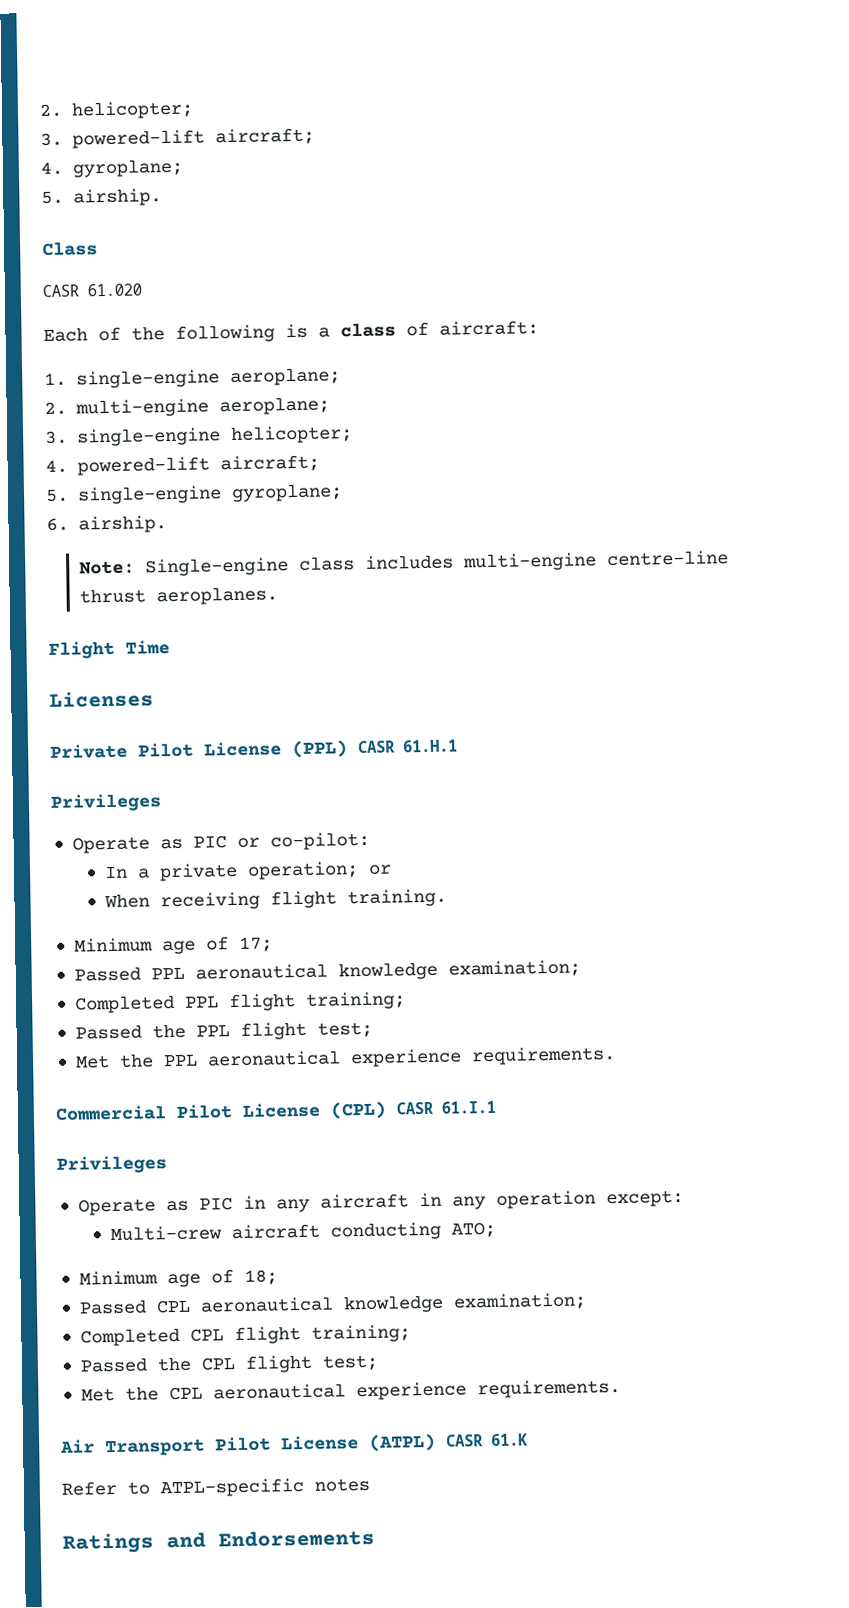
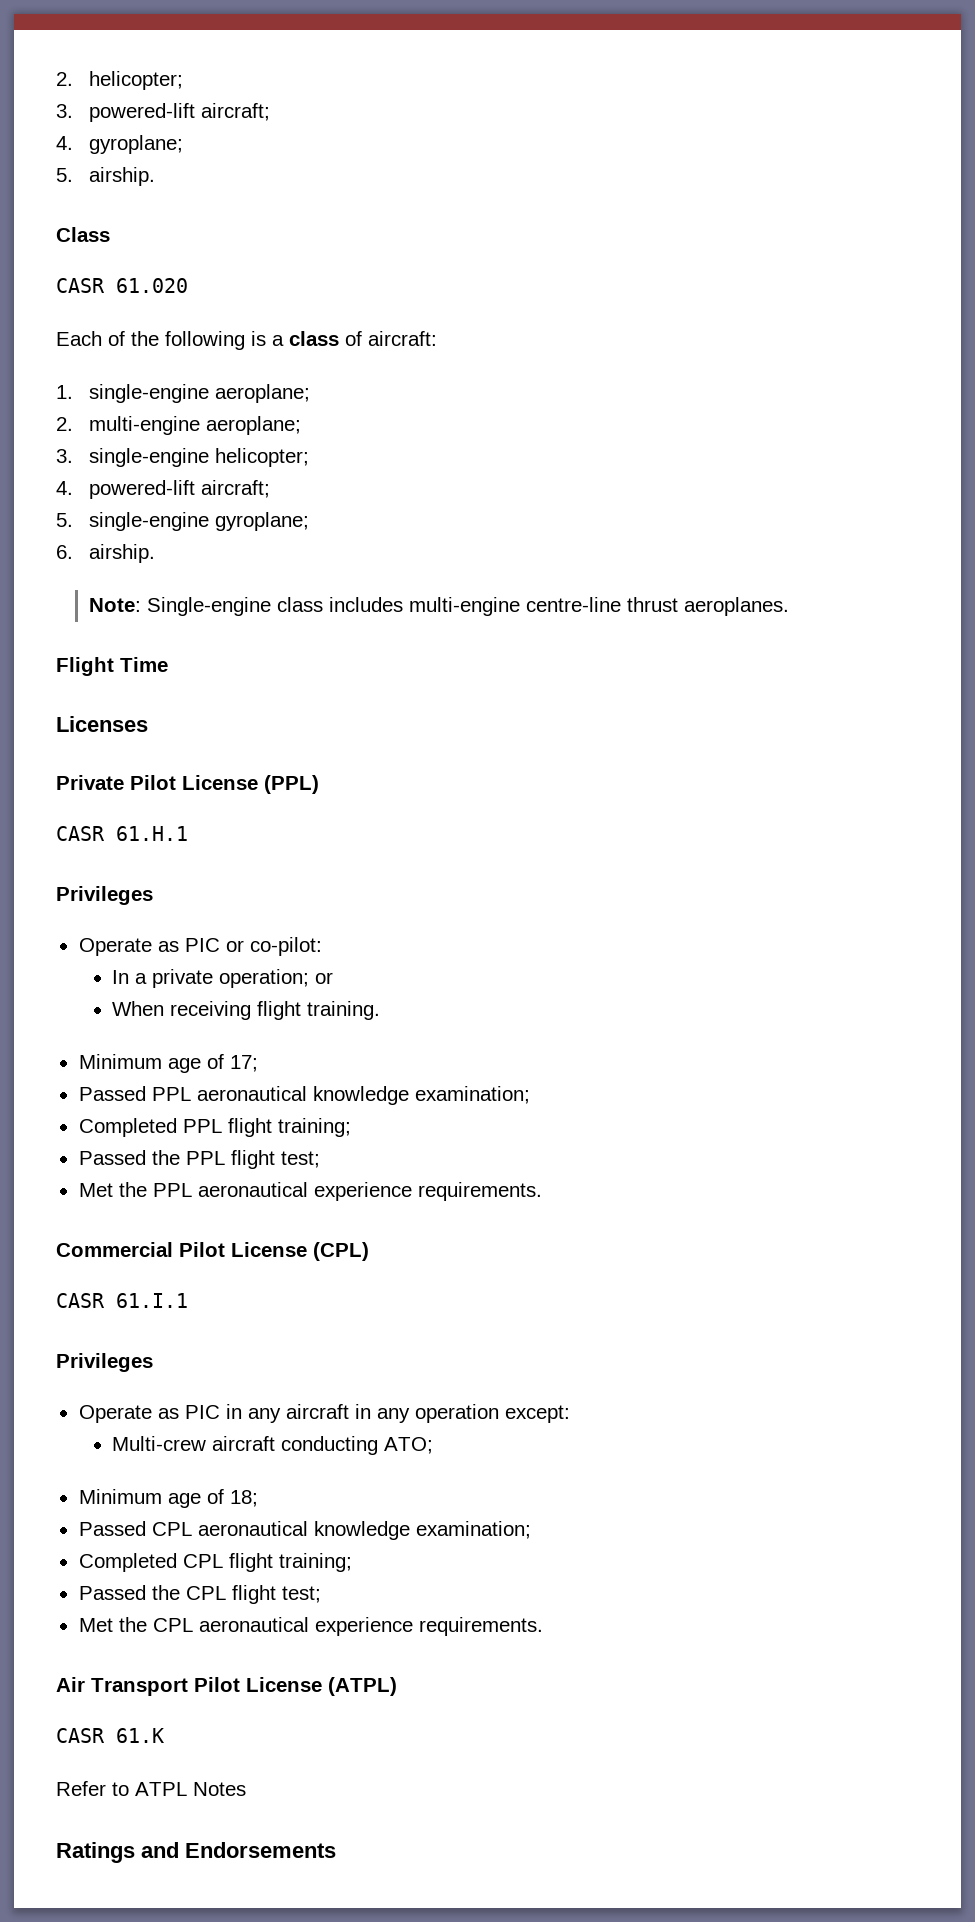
- Private Pilot License (PPL) CASR 61.H.1
+ Private Pilot License (PPL)
+ CASR 61.H.1
- Commercial Pilot License (CPL) CASR 61.I.1
+ Commercial Pilot License (CPL)
+ CASR 61.I.1
- Air Transport Pilot License (ATPL) CASR 61.K
+ Air Transport Pilot License (ATPL)
+ CASR 61.K
- Refer to ATPL-specific notes
+ Refer to ATPL Notes

